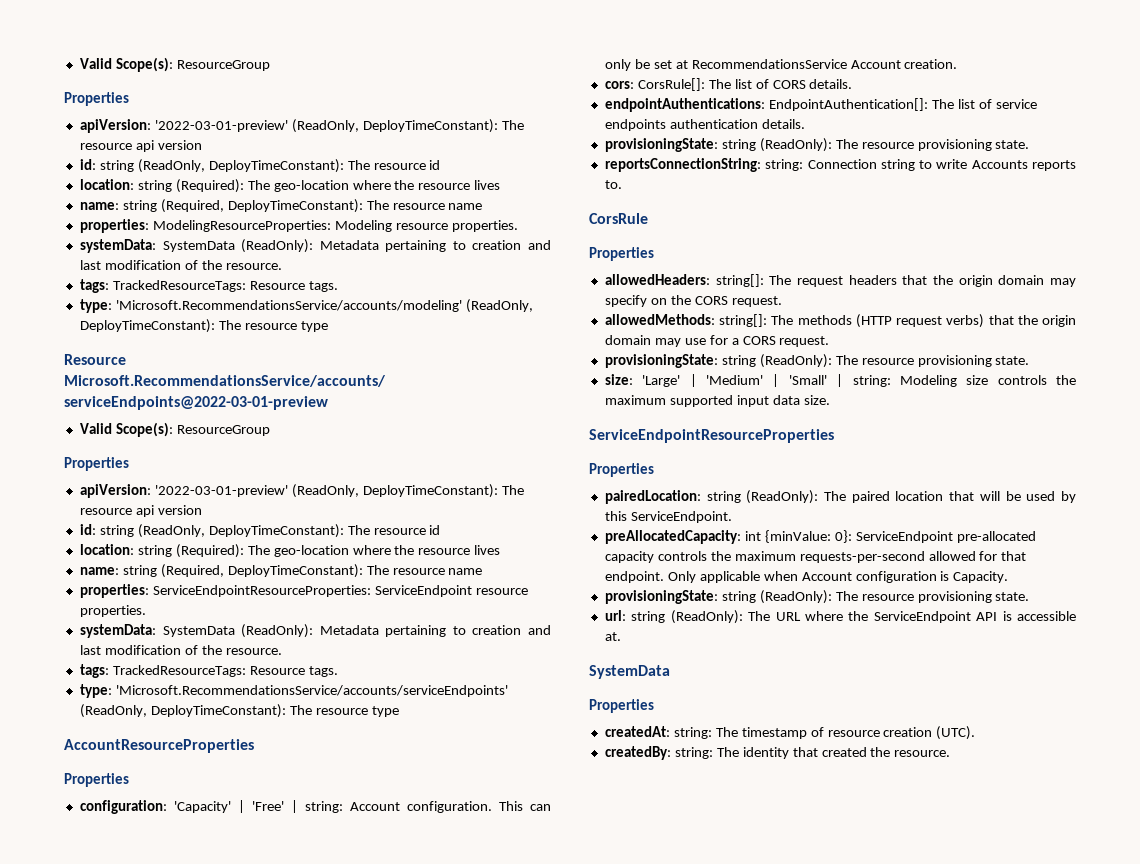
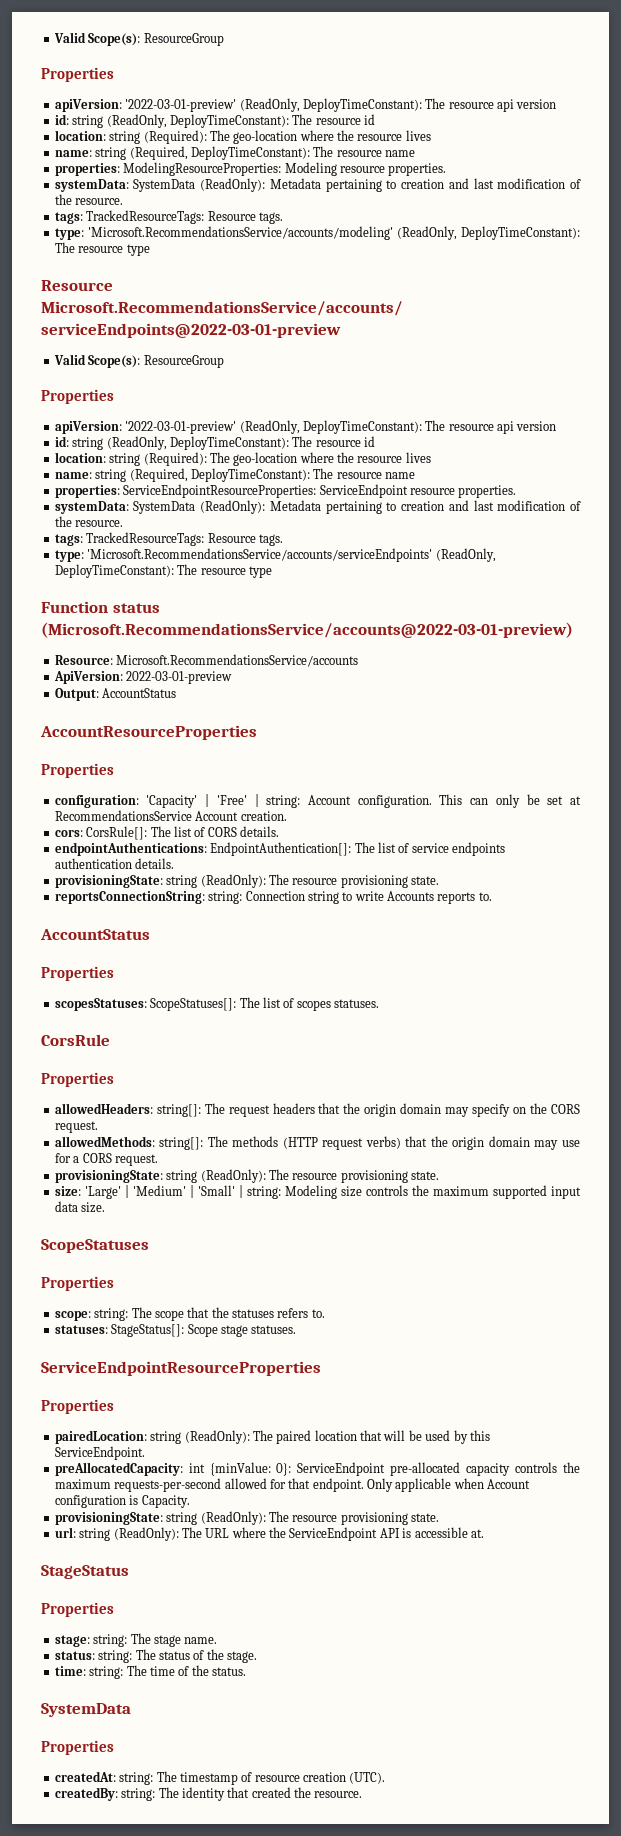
+ Function status (Microsoft.RecommendationsService/accounts@2022-03-01-preview)
+ Resource: Microsoft.RecommendationsService/accounts
+ ApiVersion: 2022-03-01-preview
+ Output: AccountStatus
  reportsConnectionString: string: Connection string to write Accounts reports to.
+ AccountStatus
+ Properties
+ scopesStatuses: ScopeStatuses[]: The list of scopes statuses.
+ ScopeStatuses
+ Properties
+ scope: string: The scope that the statuses refers to.
+ statuses: StageStatus[]: Scope stage statuses.
+ StageStatus
+ Properties
+ stage: string: The stage name.
+ status: string: The status of the stage.
+ time: string: The time of the status.

